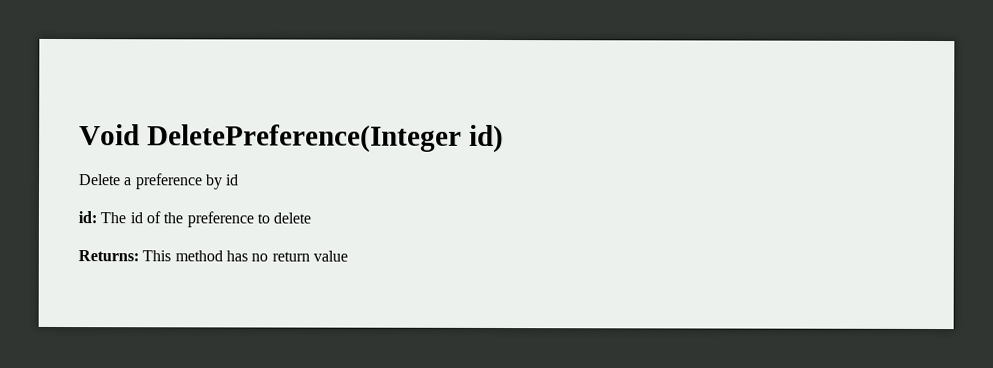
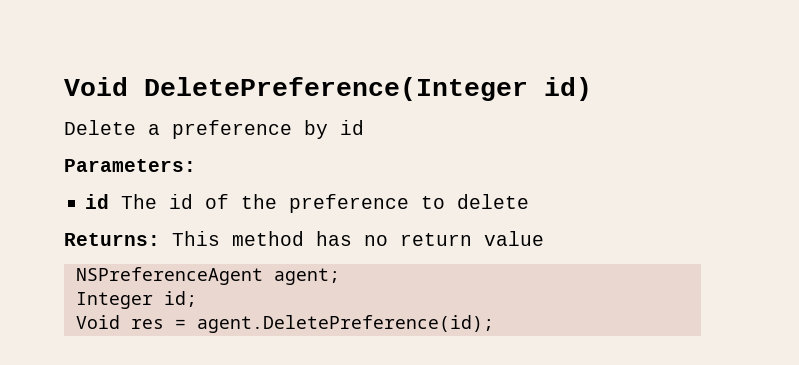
- id: The id of the preference to delete
+ Parameters:
+ id The id of the preference to delete
+ NSPreferenceAgent agent;
+ Integer id;
+ Void res = agent.DeletePreference(id);

